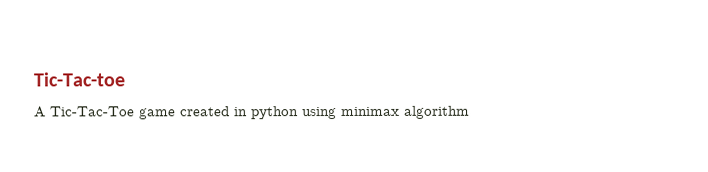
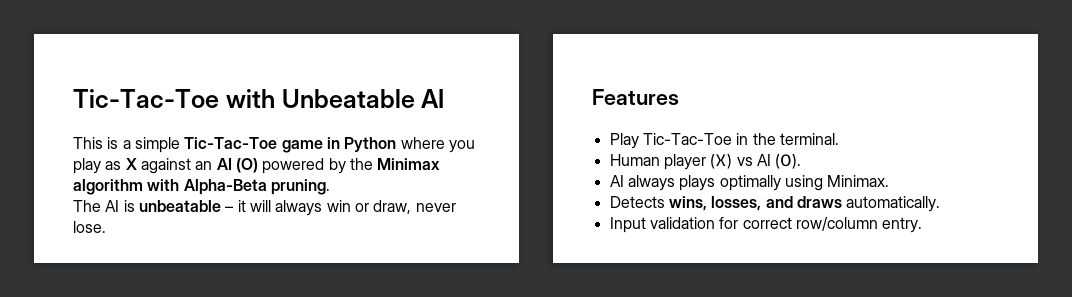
- Tic-Tac-toe
- A Tic-Tac-Toe game created in python using minimax algorithm
+ Tic-Tac-Toe with Unbeatable AI
+ This is a simple Tic-Tac-Toe game in Python where you play as X against an AI (O) powered by the Minimax algorithm with Alpha-Beta pruning.
+ The AI is unbeatable – it will always win or draw, never lose.
+ Features
+ Play Tic-Tac-Toe in the terminal.
+ Human player (X) vs AI (O).
+ AI always plays optimally using Minimax.
+ Detects wins, losses, and draws automatically.
+ Input validation for correct row/column entry.

